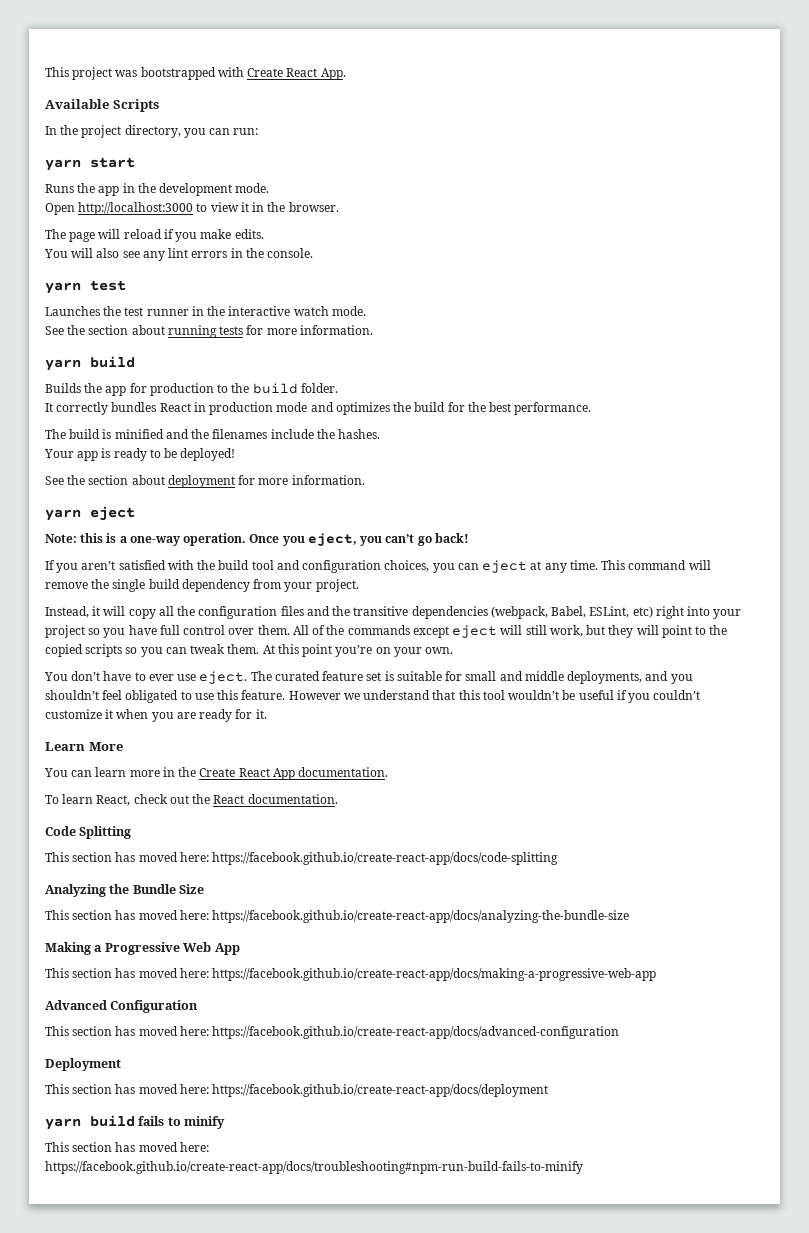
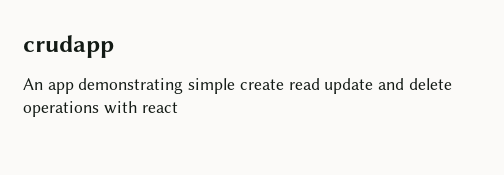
- This project was bootstrapped with Create React App.
- Available Scripts
- In the project directory, you can run:
- yarn start
- Runs the app in the development mode.
- Open http://localhost:3000 to view it in the browser.
- The page will reload if you make edits.
- You will also see any lint errors in the console.
- yarn test
- Launches the test runner in the interactive watch mode.
- See the section about running tests for more information.
- yarn build
- Builds the app for production to the build folder.
- It correctly bundles React in production mode and optimizes the build for the best performance.
- The build is minified and the filenames include the hashes.
- Your app is ready to be deployed!
- See the section about deployment for more information.
- yarn eject
- Note: this is a one-way operation. Once you eject, you can’t go back!
- If you aren’t satisfied with the build tool and configuration choices, you can eject at any time. This command will remove the single build dependency from your project.
- Instead, it will copy all the configuration files and the transitive dependencies (webpack, Babel, ESLint, etc) right into your project so you have full control over them. All of the commands except eject will still work, but they will point to the copied scripts so you can tweak them. At this point you’re on your own.
- You don’t have to ever use eject. The curated feature set is suitable for small and middle deployments, and you shouldn’t feel obligated to use this feature. However we understand that this tool wouldn’t be useful if you couldn’t customize it when you are ready for it.
- Learn More
- You can learn more in the Create React App documentation.
- To learn React, check out the React documentation.
- Code Splitting
- This section has moved here: https://facebook.github.io/create-react-app/docs/code-splitting
- Analyzing the Bundle Size
- This section has moved here: https://facebook.github.io/create-react-app/docs/analyzing-the-bundle-size
- Making a Progressive Web App
- This section has moved here: https://facebook.github.io/create-react-app/docs/making-a-progressive-web-app
- Advanced Configuration
- This section has moved here: https://facebook.github.io/create-react-app/docs/advanced-configuration
- Deployment
- This section has moved here: https://facebook.github.io/create-react-app/docs/deployment
- yarn build fails to minify
- This section has moved here: https://facebook.github.io/create-react-app/docs/troubleshooting#npm-run-build-fails-to-minify
+ crudapp
+ An app demonstrating simple create read update and delete operations with react

